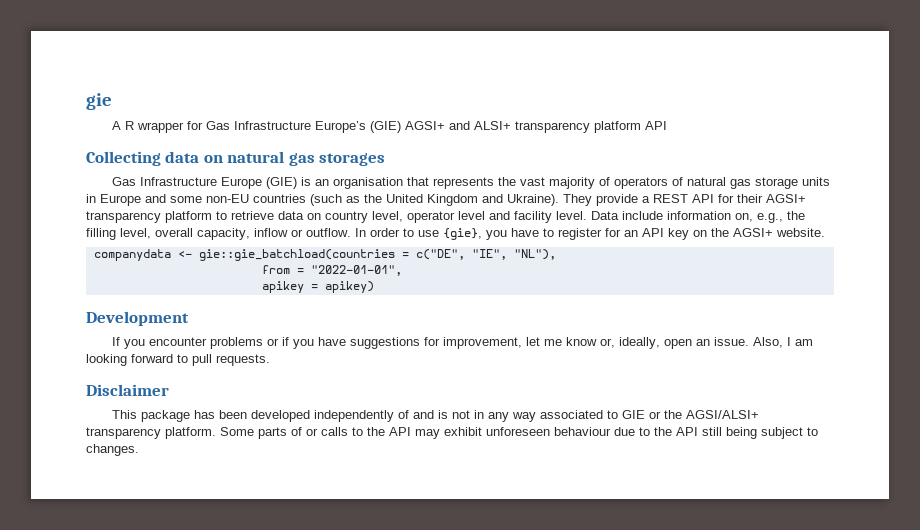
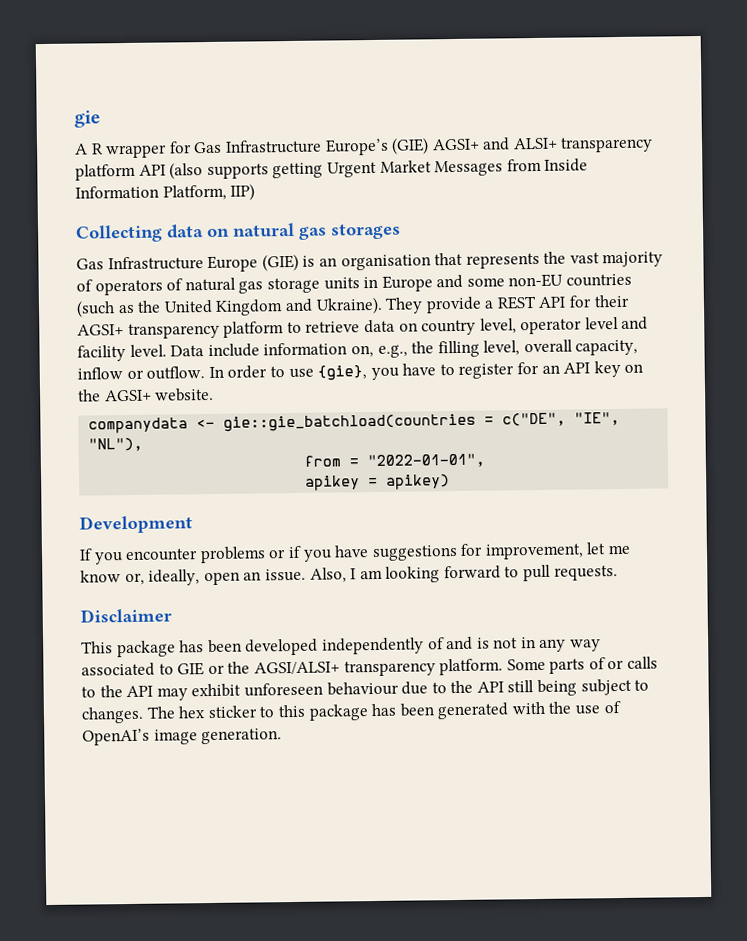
- A R wrapper for Gas Infrastructure Europe’s (GIE) AGSI+ and ALSI+ transparency platform API
+ A R wrapper for Gas Infrastructure Europe’s (GIE) AGSI+ and ALSI+ transparency platform API (also supports getting Urgent Market Messages from Inside Information Platform, IIP)
+ The hex sticker to this package has been generated with the use of OpenAI’s image generation.

